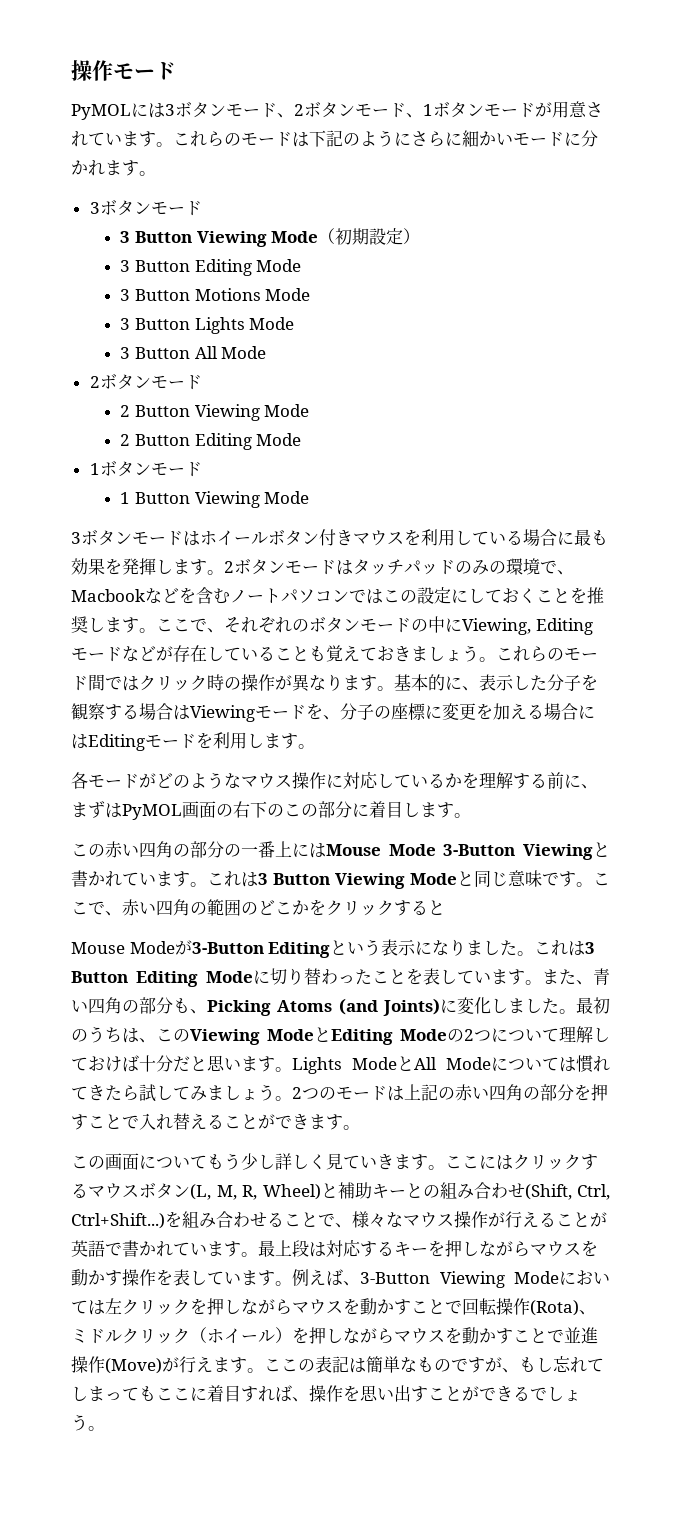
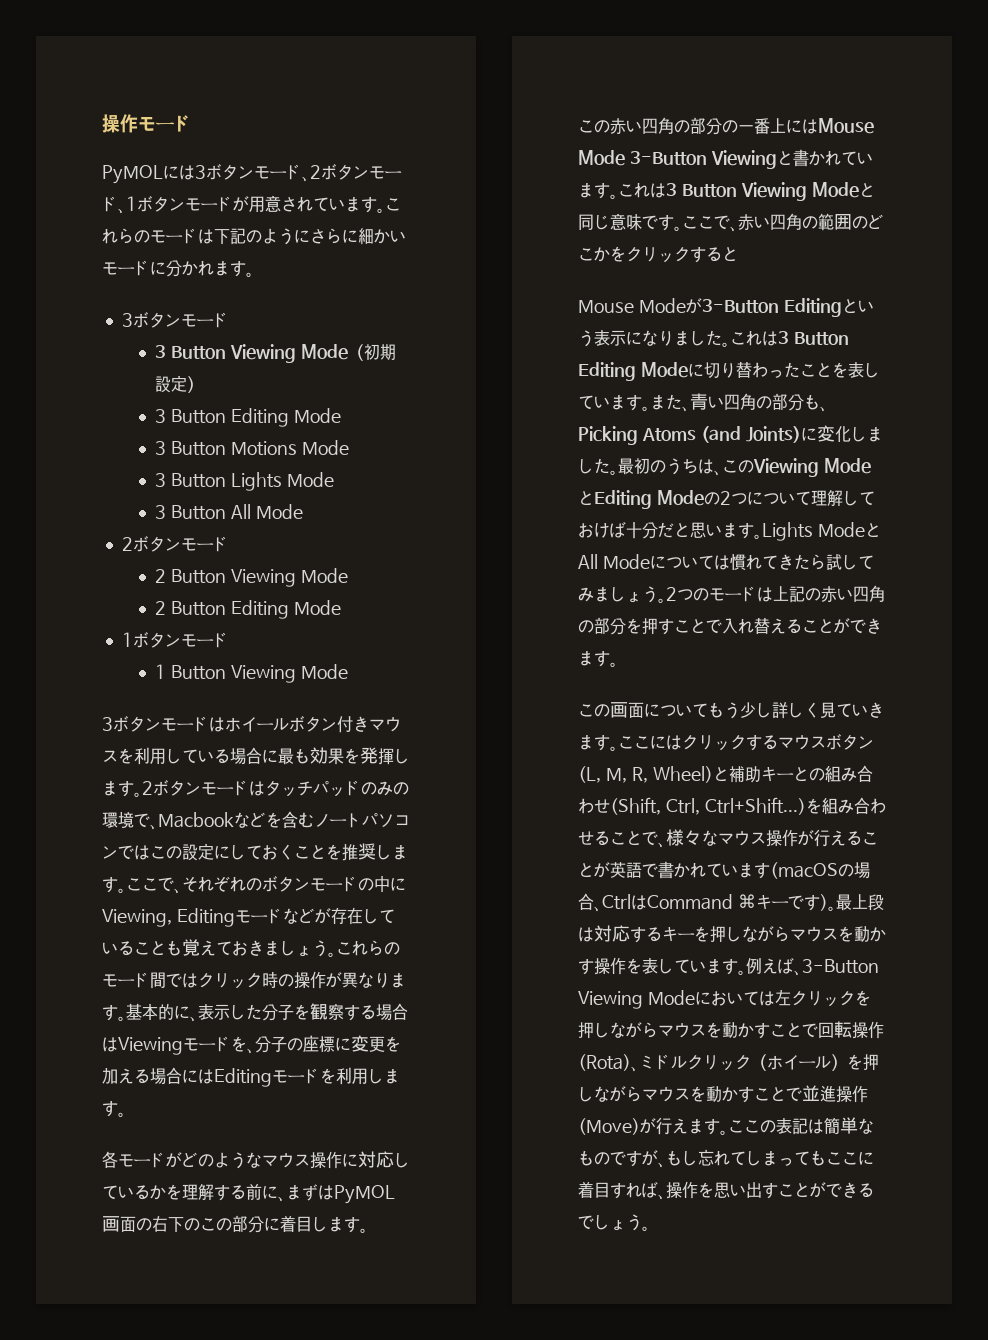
- を組み合わせることで、様々なマウス操作が行えることが英語で書かれています。
+ を組み合わせることで、様々なマウス操作が行えることが英語で書かれています(macOSの場合、CtrlはCommand ⌘キーです)。

